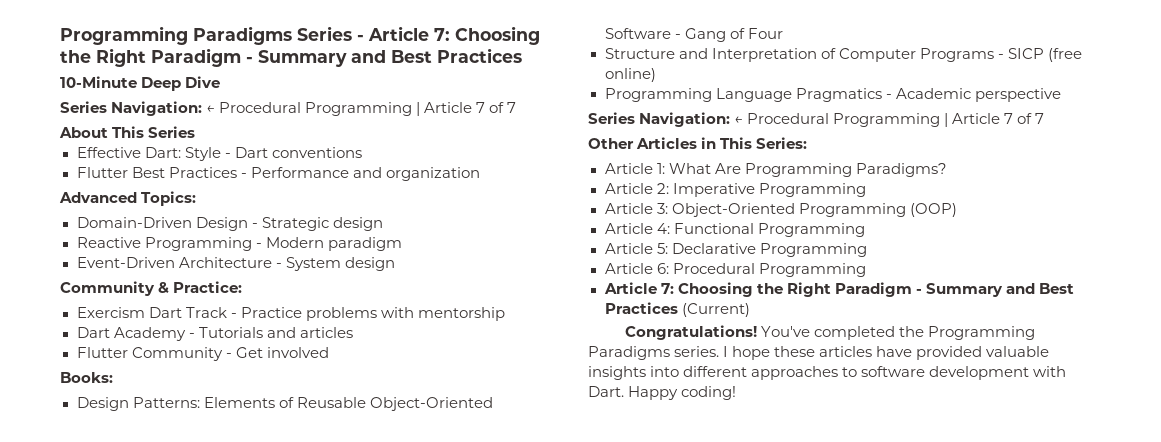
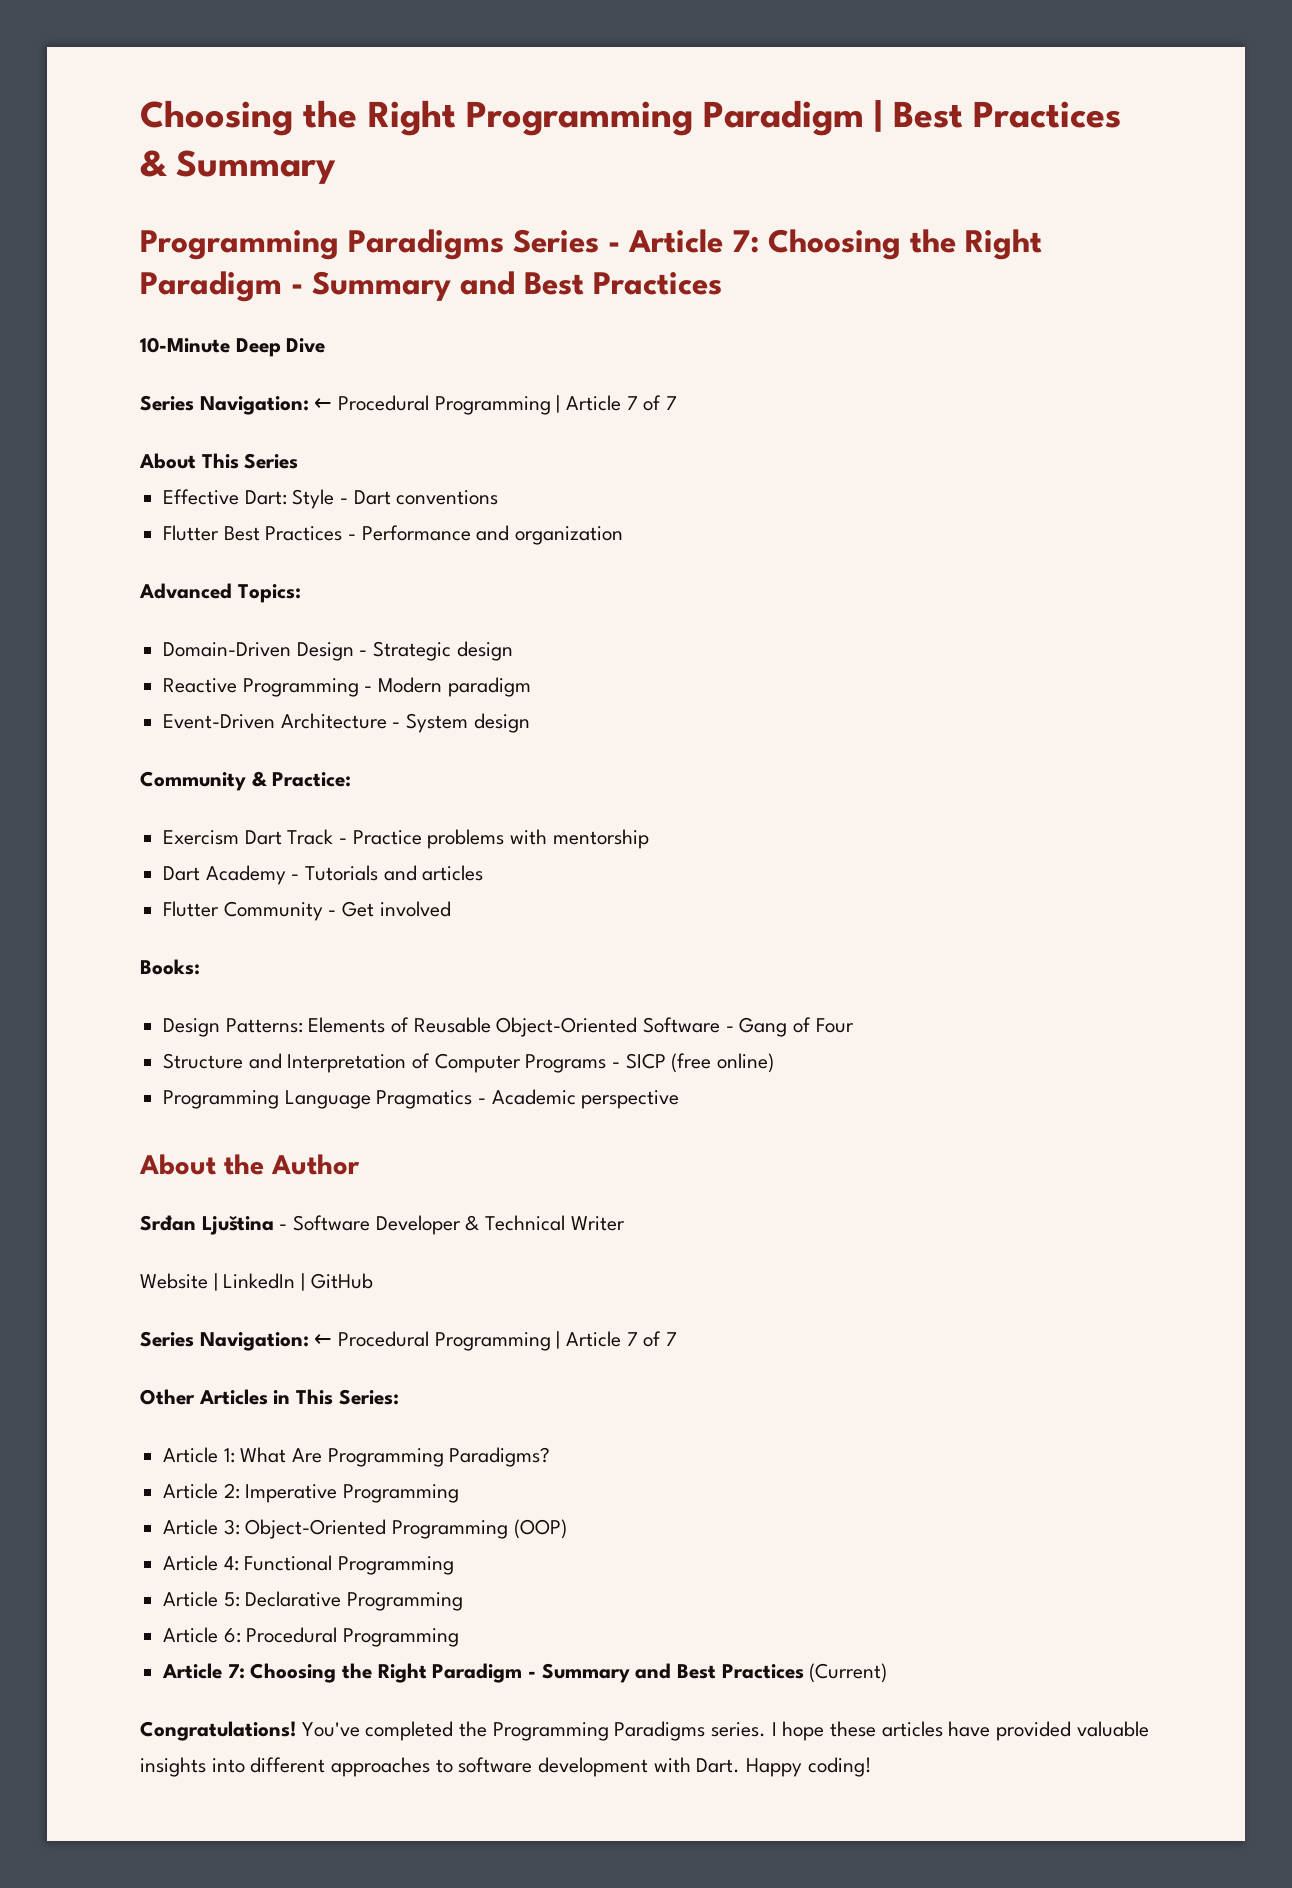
+ Choosing the Right Programming Paradigm | Best Practices & Summary
+ About the Author
+ Srđan Ljuština - Software Developer & Technical Writer
+ Website | LinkedIn | GitHub

